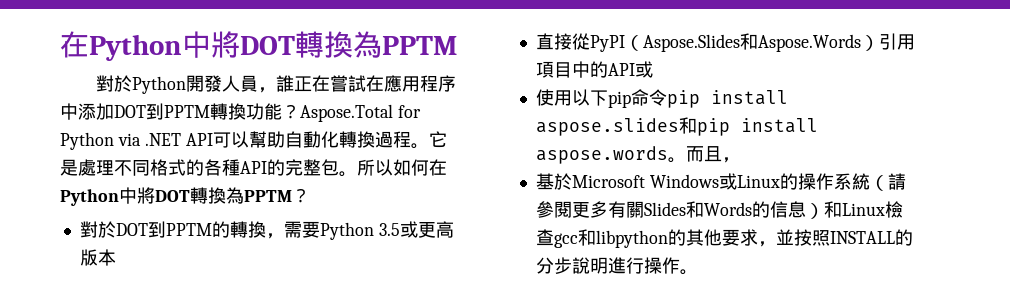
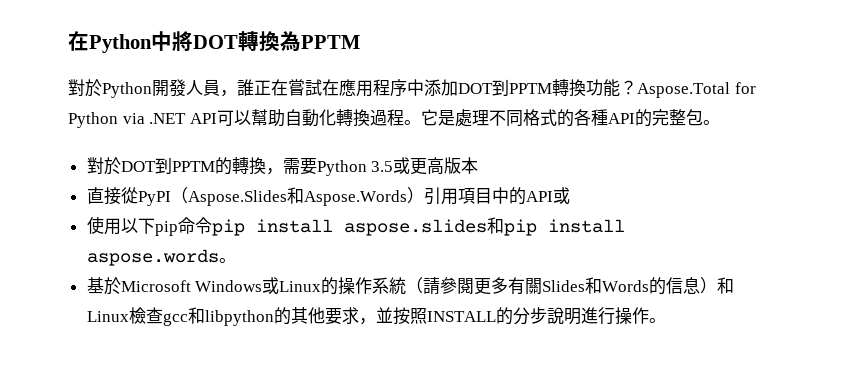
- 所以如何在Python中將DOT轉換為PPTM？
- 而且，

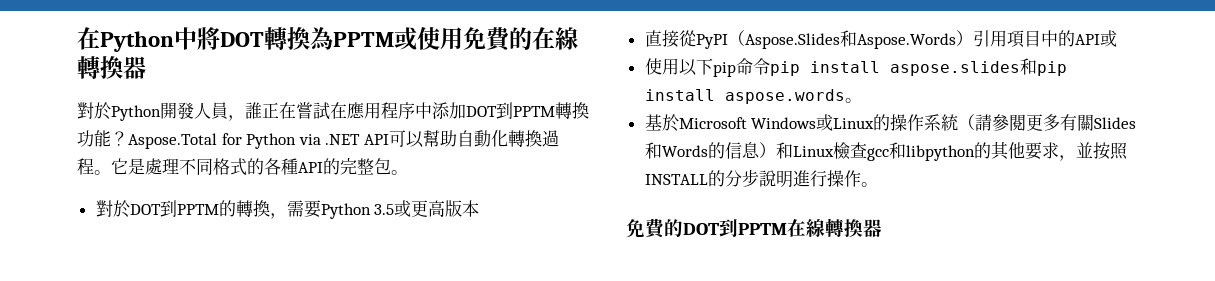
- 在Python中將DOT轉換為PPTM
+ 在Python中將DOT轉換為PPTM或使用免費的在線轉換器
+ 免費的DOT到PPTM在線轉換器

